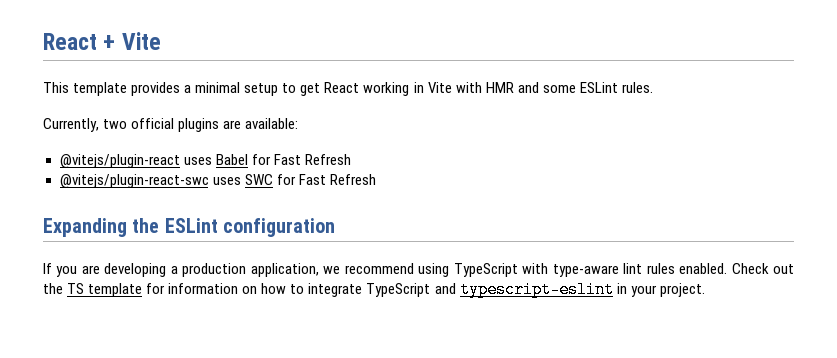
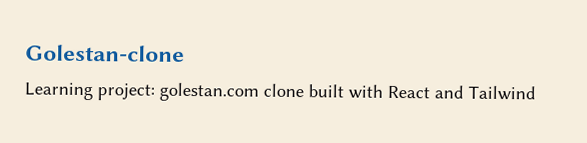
- React + Vite
- This template provides a minimal setup to get React working in Vite with HMR and some ESLint rules.
- Currently, two official plugins are available:
- @vitejs/plugin-react uses Babel for Fast Refresh
- @vitejs/plugin-react-swc uses SWC for Fast Refresh
- Expanding the ESLint configuration
- If you are developing a production application, we recommend using TypeScript with type-aware lint rules enabled. Check out the TS template for information on how to integrate TypeScript and typescript-eslint in your project.
+ Golestan-clone
+ Learning project: golestan.com clone built with React and Tailwind

